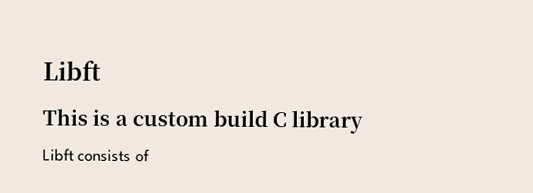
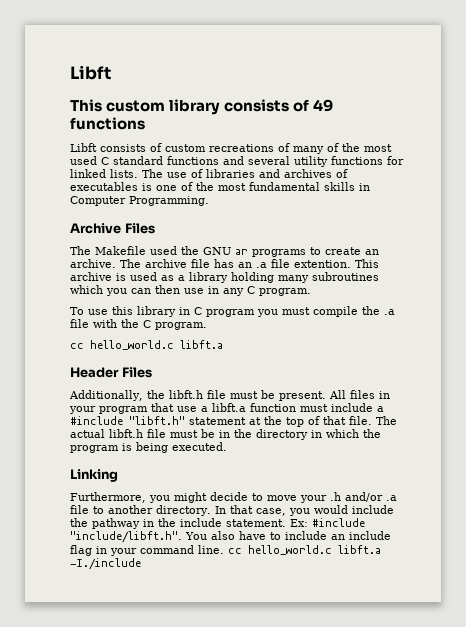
- This is a custom build C library
- Libft consists of
+ This custom library consists of 49 functions
+ Libft consists of custom recreations of many of the most used C standard functions and several utility functions for linked lists. The use of libraries and archives of executables is one of the most fundamental skills in Computer Programming.
+ Archive Files
+ The Makefile used the GNU ar programs to create an archive. The archive file has an .a file extention. This archive is used as a library holding many subroutines which you can then use in any C program.
+ To use this library in C program you must compile the .a file with the C program.
+ cc hello_world.c libft.a
+ Header Files
+ Additionally, the libft.h file must be present. All files in your program that use a libft.a function must include a #include "libft.h" statement at the top of that file. The actual libft.h file must be in the directory in which the program is being executed.
+ Linking
+ Furthermore, you might decide to move your .h and/or .a file to another directory. In that case, you would include the pathway in the include statement. Ex: #include "include/libft.h". You also have to include an include flag in your command line. cc hello_world.c libft.a -I./include

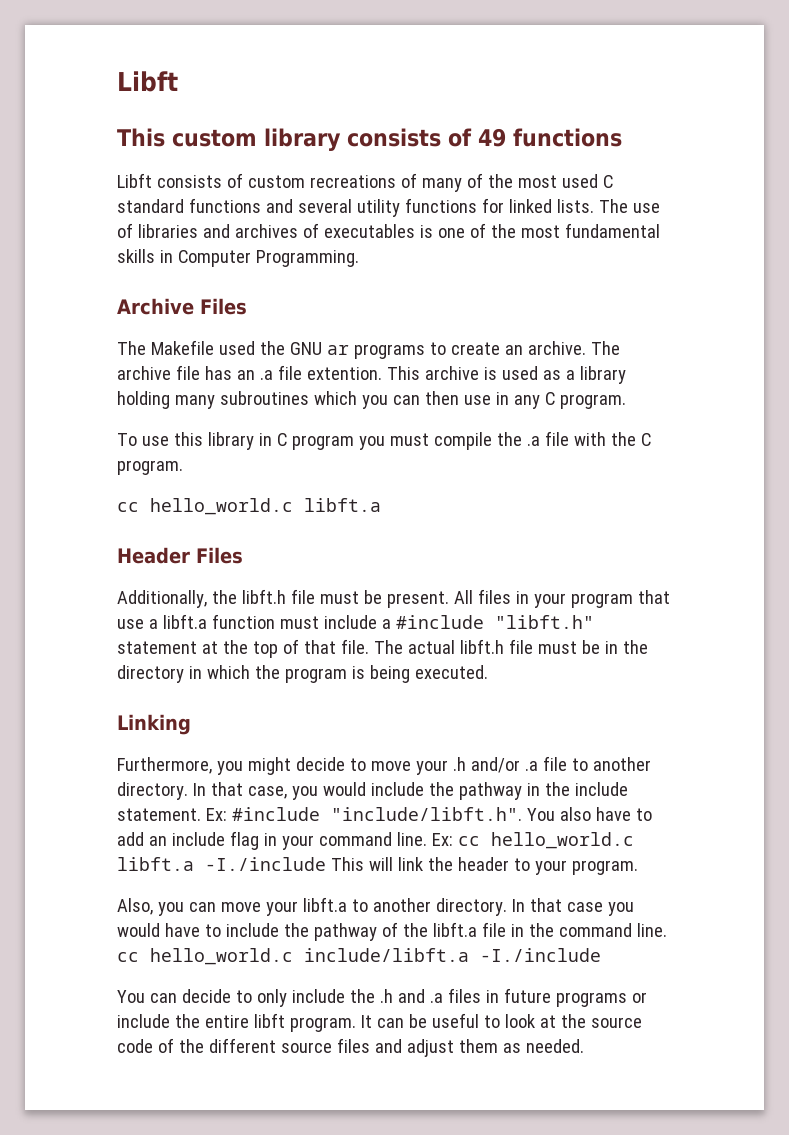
- Ex: #include "include/libft.h". You also have to include an include flag in your command line. cc hello_world.c libft.a -I./include
+ Ex: #include "include/libft.h". You also have to add an include flag in your command line. Ex: cc hello_world.c libft.a -I./include This will link the header to your program.
+ Also, you can move your libft.a to another directory. In that case you would have to include the pathway of the libft.a file in the command line. cc hello_world.c include/libft.a -I./include
+ You can decide to only include the .h and .a files in future programs or include the entire libft program. It can be useful to look at the source code of the different source files and adjust them as needed.

